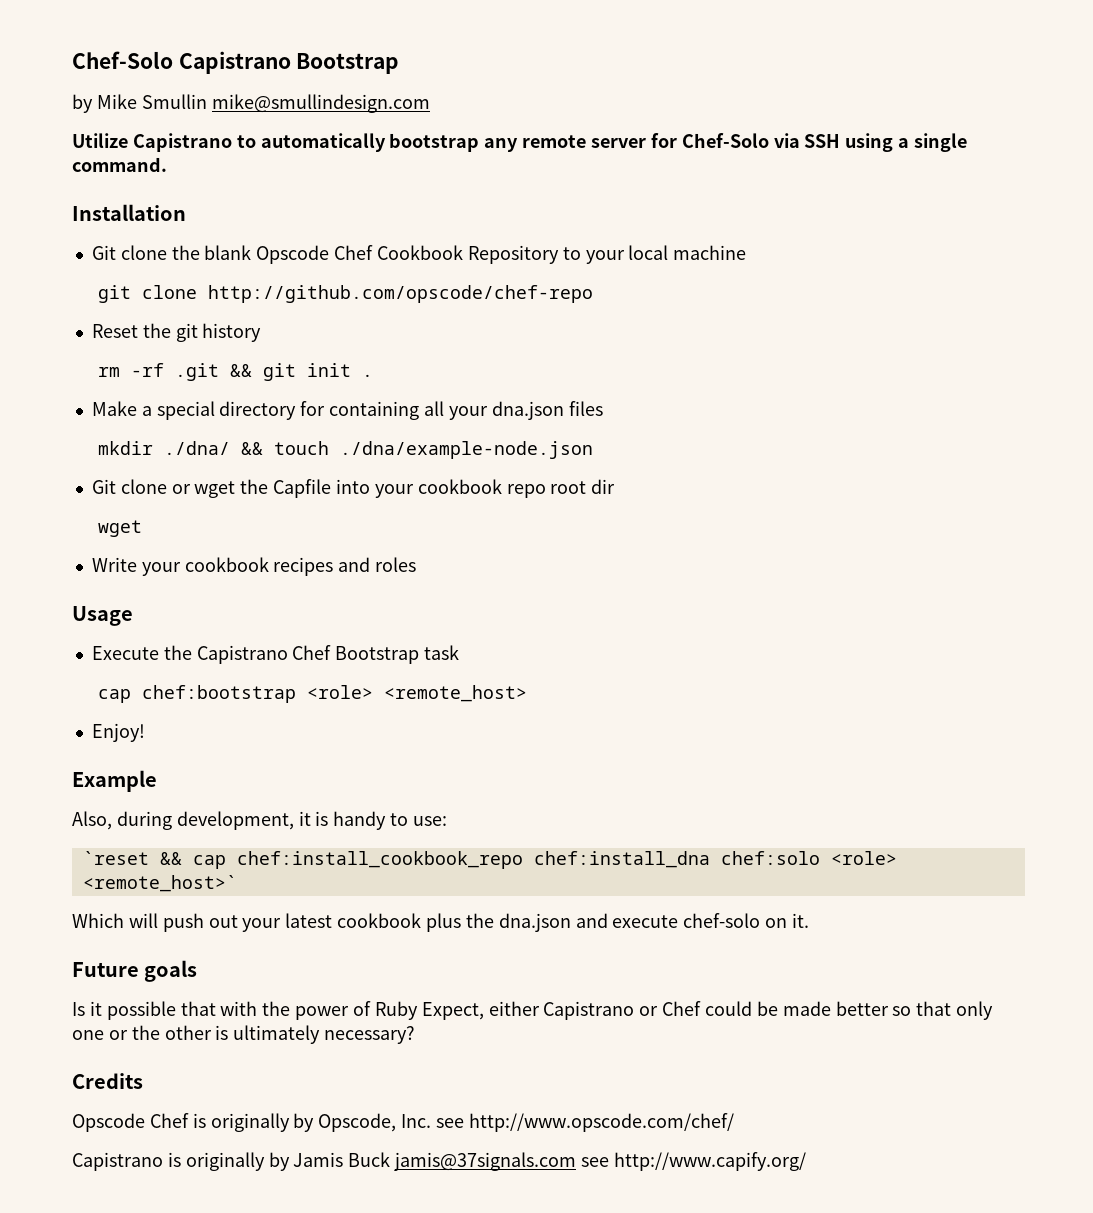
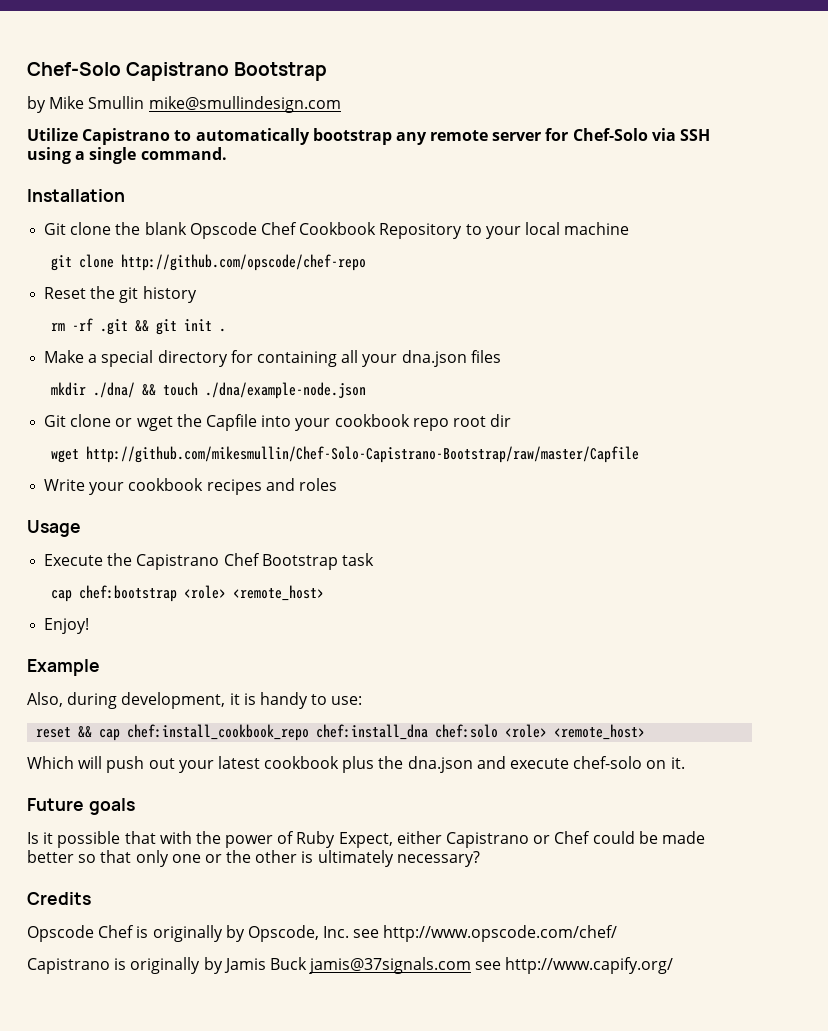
  Git clone or wget the Capfile into your cookbook repo root dir
- wget
+ wget http://github.com/mikesmullin/Chef-Solo-Capistrano-Bootstrap/raw/master/Capfile
- `reset && cap chef:install_cookbook_repo chef:install_dna chef:solo <role> <remote_host>`
+ reset && cap chef:install_cookbook_repo chef:install_dna chef:solo <role> <remote_host>

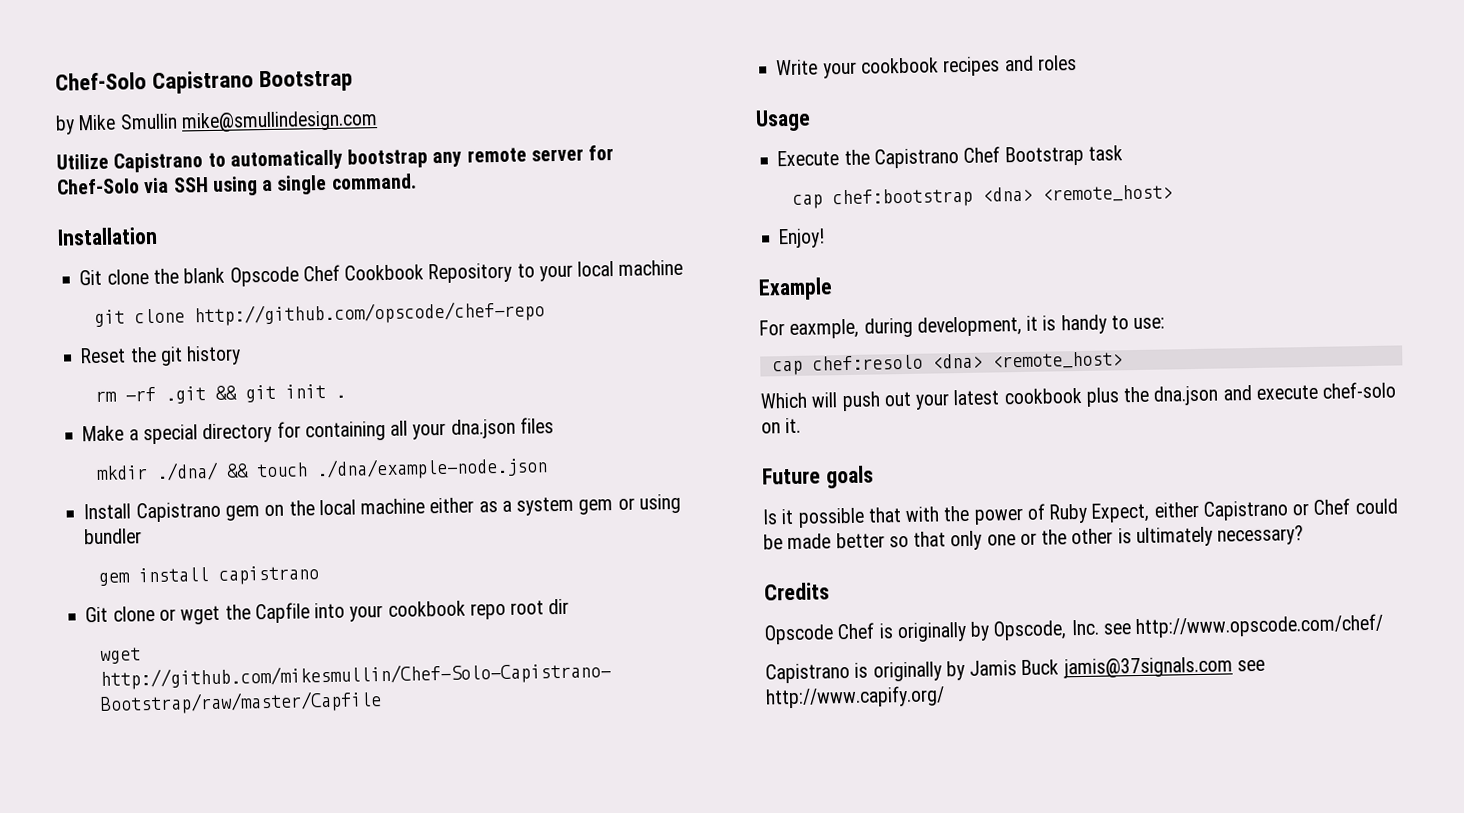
+ Install Capistrano gem on the local machine either as a system gem or using bundler
+ gem install capistrano
- cap chef:bootstrap <role> <remote_host>
+ cap chef:bootstrap <dna> <remote_host>
- Also, during development, it is handy to use:
+ For eaxmple, during development, it is handy to use:
- reset && cap chef:install_cookbook_repo chef:install_dna chef:solo <role> <remote_host>
+ cap chef:resolo <dna> <remote_host>

